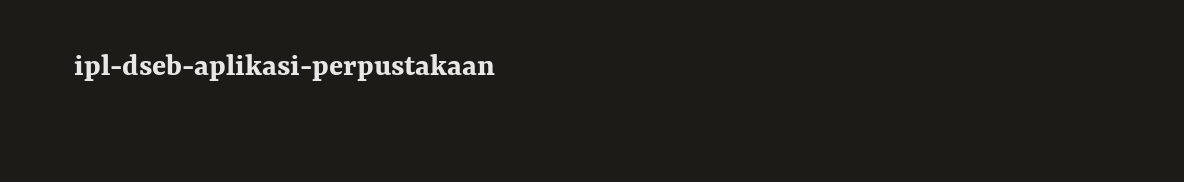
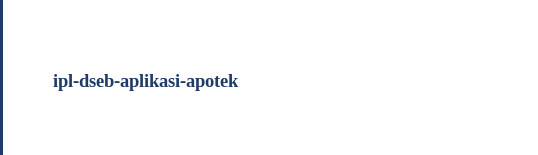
- ipl-dseb-aplikasi-perpustakaan
+ ipl-dseb-aplikasi-apotek

